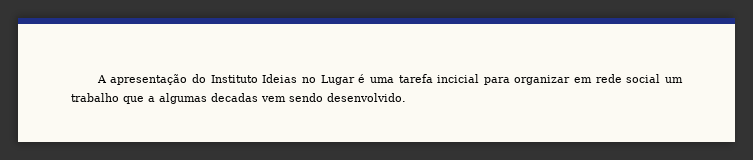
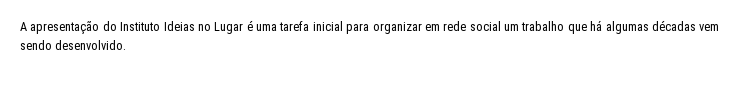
- A apresentação do Instituto Ideias no Lugar é uma tarefa incicial para organizar em rede social um trabalho que a algumas decadas vem sendo desenvolvido.
+ A apresentação do Instituto Ideias no Lugar é uma tarefa inicial para organizar em rede social um trabalho que há algumas décadas vem sendo desenvolvido.

